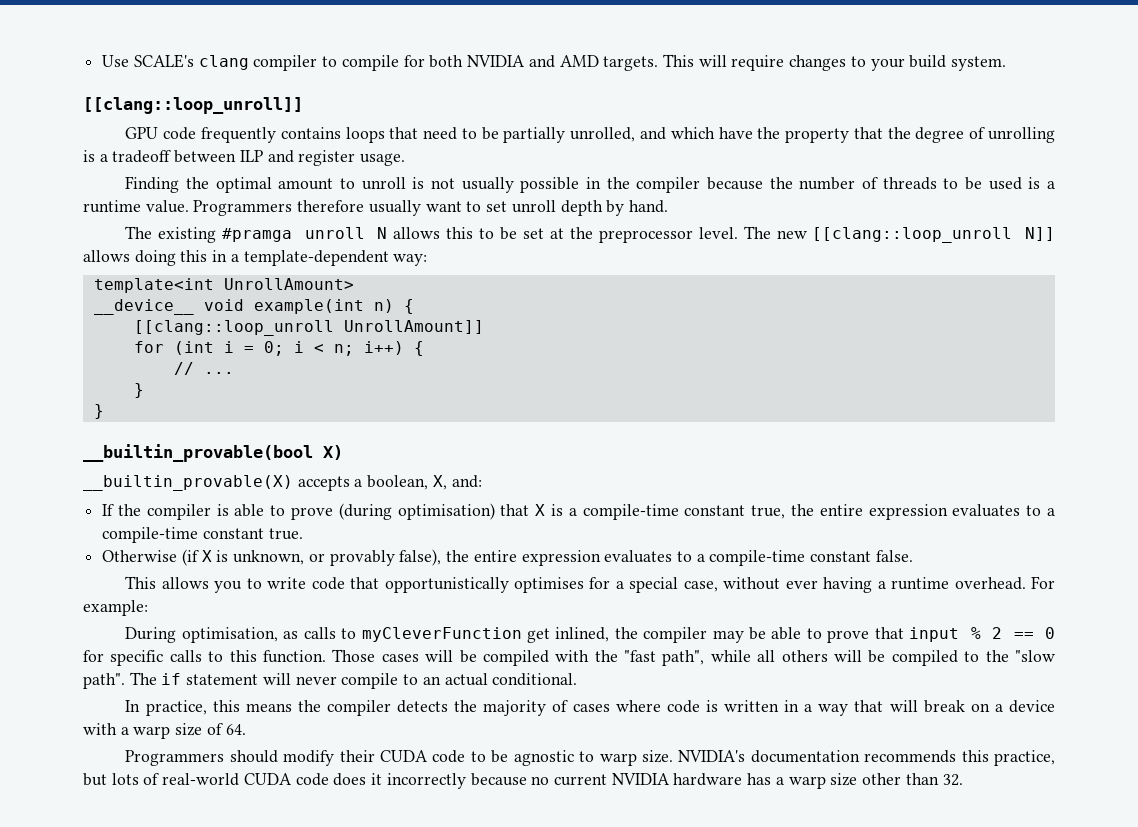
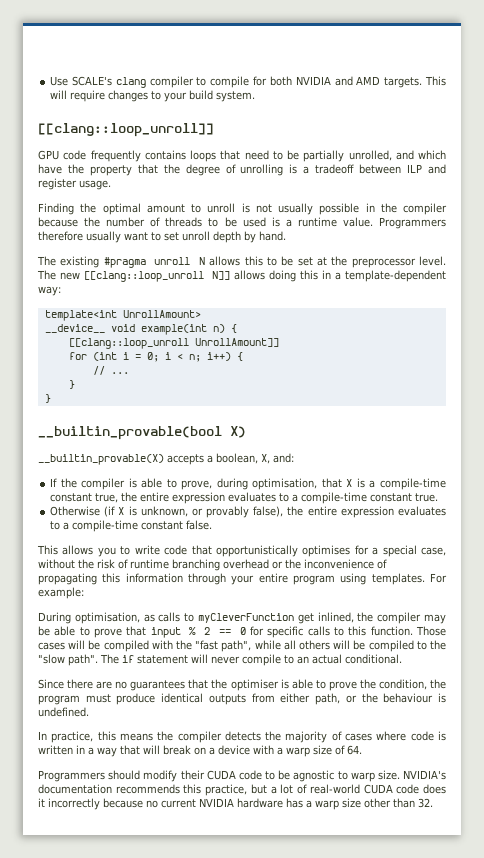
- The existing #pramga unroll N allows this to be set at the preprocessor level.
+ The existing #pragma unroll N allows this to be set at the preprocessor level.
- If the compiler is able to prove (during optimisation) that X is a compile-time constant true, the entire expression evaluates to a compile-time constant true.
+ If the compiler is able to prove, during optimisation, that X is a compile-time constant true, the entire expression evaluates to a compile-time constant true.
- This allows you to write code that opportunistically optimises for a special case, without ever having a runtime overhead.
+ This allows you to write code that opportunistically optimises for a special case, without the risk of runtime branching overhead or the inconvenience of propagating this information through your entire program using templates.
+ Since there are no guarantees that the optimiser is able to prove the condition, the program must produce identical outputs from either path, or the behaviour is undefined.
- NVIDIA's documentation recommends this practice, but lots of real-world CUDA code does it incorrectly because no current NVIDIA hardware has a warp size other than 32.
+ NVIDIA's documentation recommends this practice, but a lot of real-world CUDA code does it incorrectly because no current NVIDIA hardware has a warp size other than 32.

